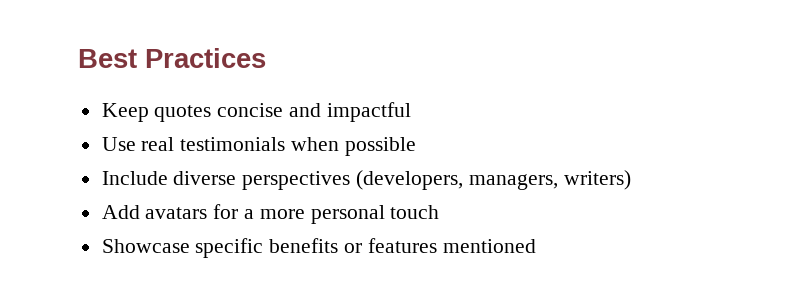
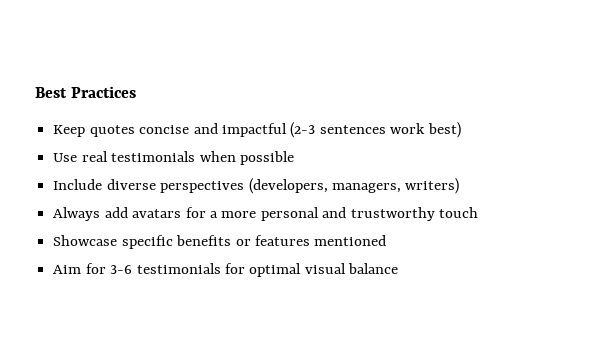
- Keep quotes concise and impactful
+ Keep quotes concise and impactful (2-3 sentences work best)
- Add avatars for a more personal touch
+ Always add avatars for a more personal and trustworthy touch
+ Aim for 3-6 testimonials for optimal visual balance

